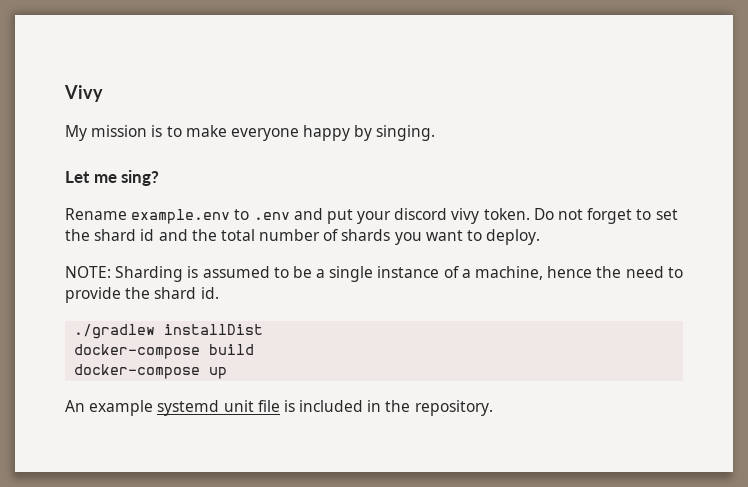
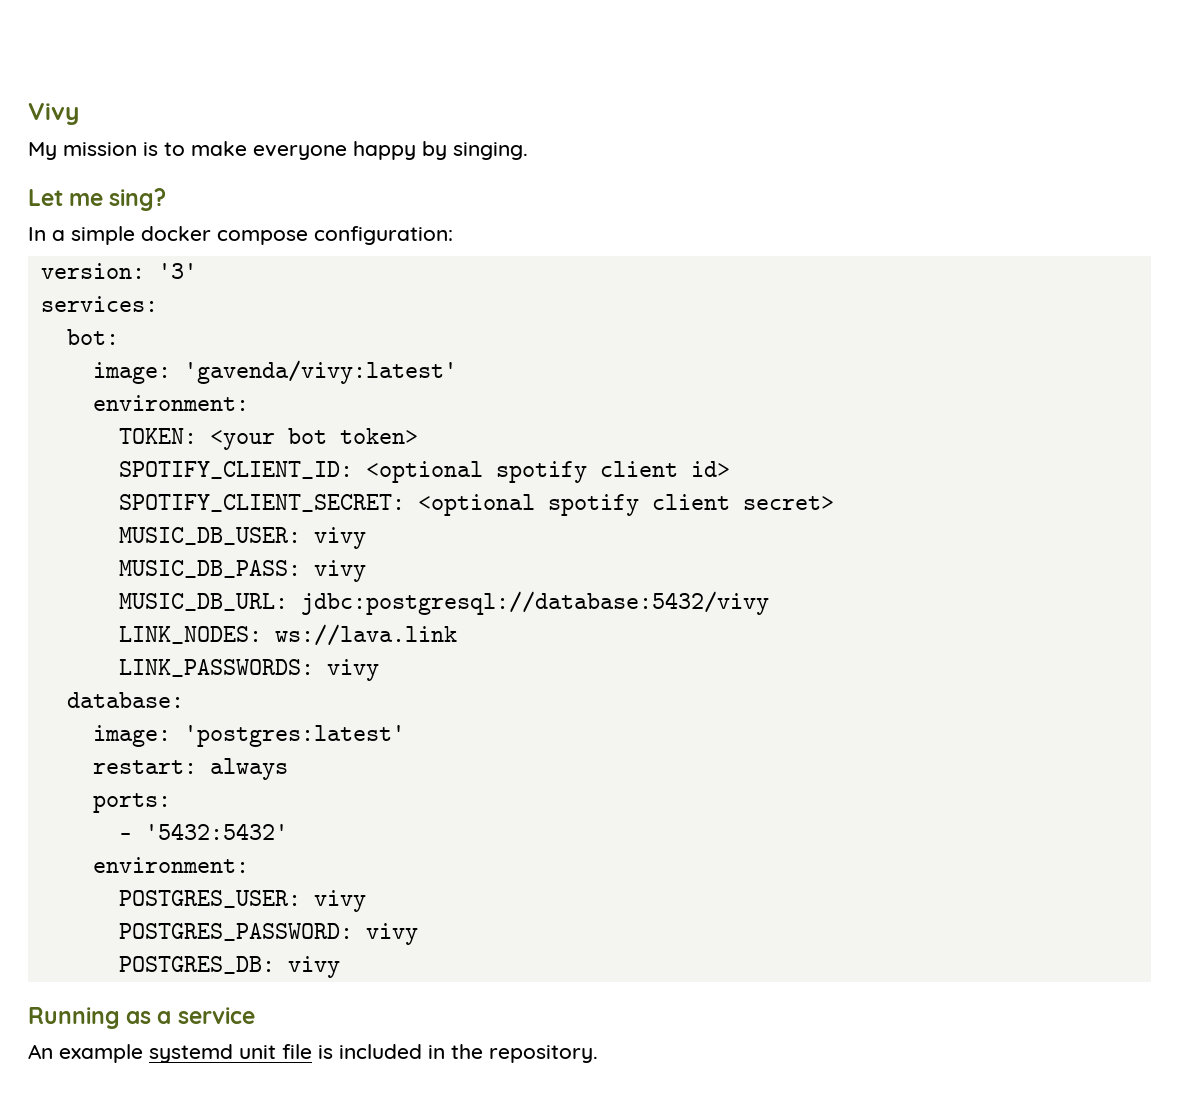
- Rename example.env to .env and put your discord vivy token. Do not forget to set the shard id and the total number of shards you want to deploy.
- NOTE: Sharding is assumed to be a single instance of a machine, hence the need to provide the shard id.
- ./gradlew installDist
- docker-compose build
- docker-compose up
+ In a simple docker compose configuration:
+ version: '3'
+ services:
+ bot:
+ image: 'gavenda/vivy:latest'
+ environment:
+ TOKEN: <your bot token>
+ SPOTIFY_CLIENT_ID: <optional spotify client id>
+ SPOTIFY_CLIENT_SECRET: <optional spotify client secret>
+ MUSIC_DB_USER: vivy
+ MUSIC_DB_PASS: vivy
+ MUSIC_DB_URL: jdbc:postgresql://database:5432/vivy
+ LINK_NODES: ws://lava.link
+ LINK_PASSWORDS: vivy
+ database:
+ image: 'postgres:latest'
+ restart: always
+ ports:
+ - '5432:5432'
+ environment:
+ POSTGRES_USER: vivy
+ POSTGRES_PASSWORD: vivy
+ POSTGRES_DB: vivy
+ Running as a service

